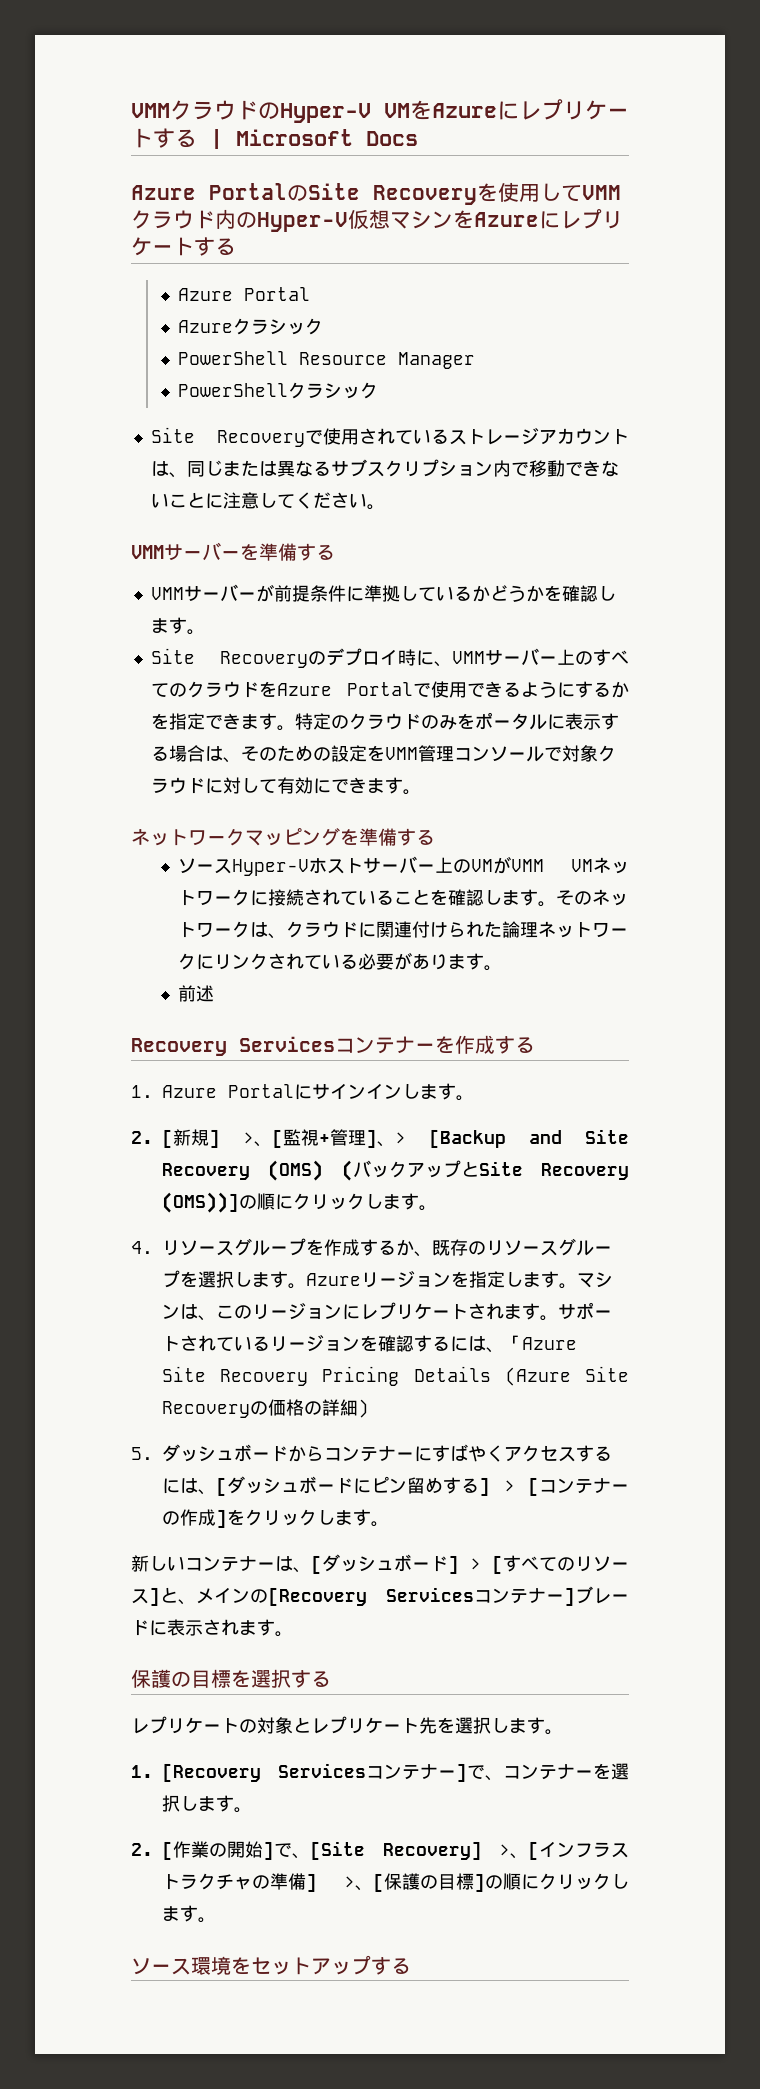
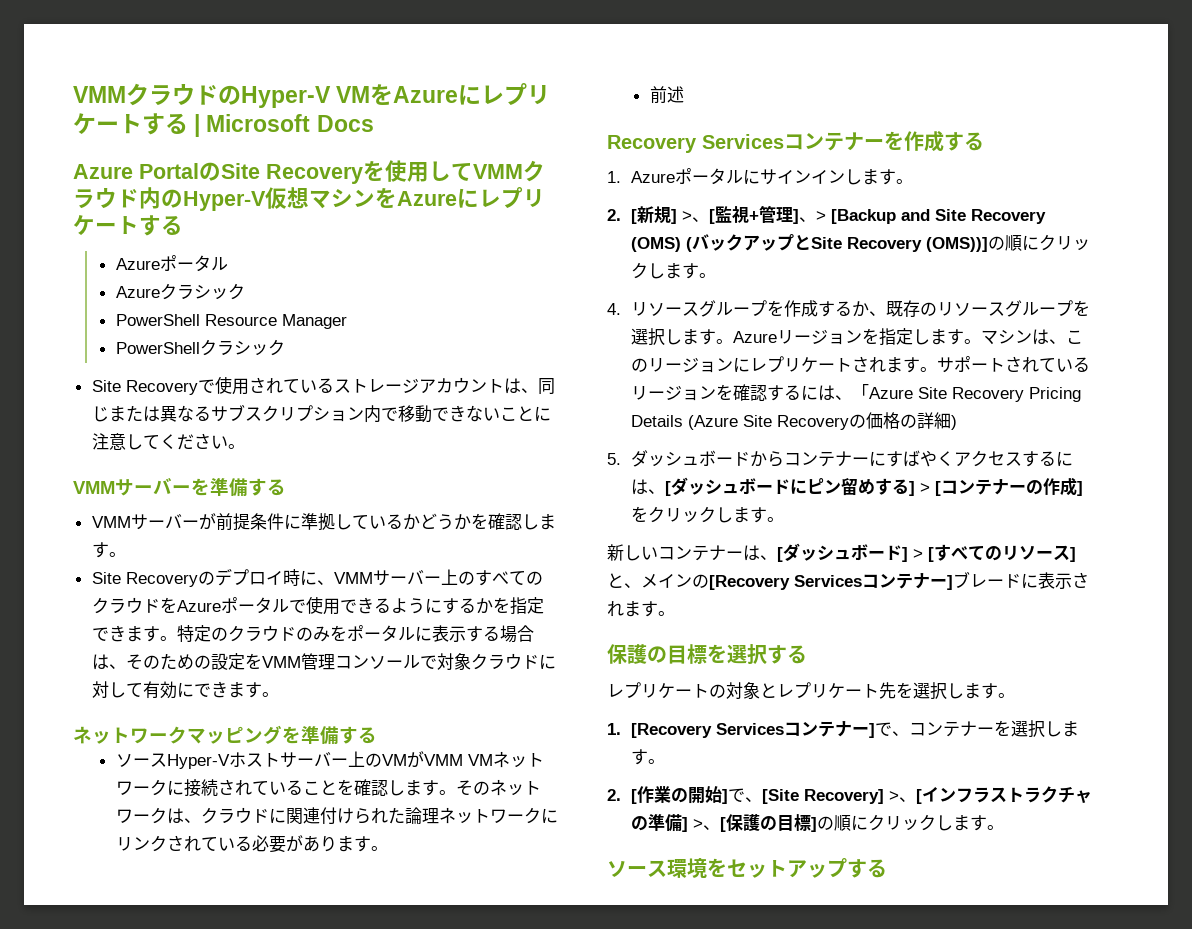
  Azure PortalのSite Recoveryを使用してVMMクラウド内のHyper-V仮想マシンをAzureにレプリケートする
- Azure Portal
+ Azureポータル
- Site Recoveryのデプロイ時に、VMMサーバー上のすべてのクラウドをAzure Portalで使用できるようにするかを指定できます。
+ Site Recoveryのデプロイ時に、VMMサーバー上のすべてのクラウドをAzureポータルで使用できるようにするかを指定できます。
- 1. Azure Portalにサインインします。
+ 1. Azureポータルにサインインします。

